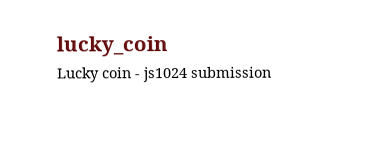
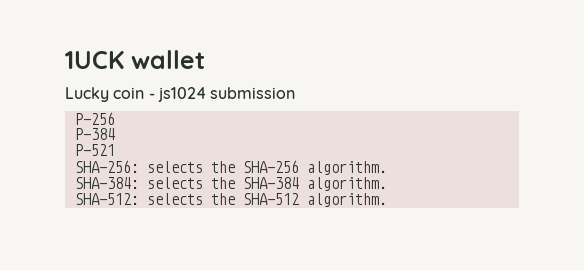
- lucky_coin
+ 1UCK wallet
+ P-256
+ P-384
+ P-521
+ SHA-256: selects the SHA-256 algorithm.
+ SHA-384: selects the SHA-384 algorithm.
+ SHA-512: selects the SHA-512 algorithm.

